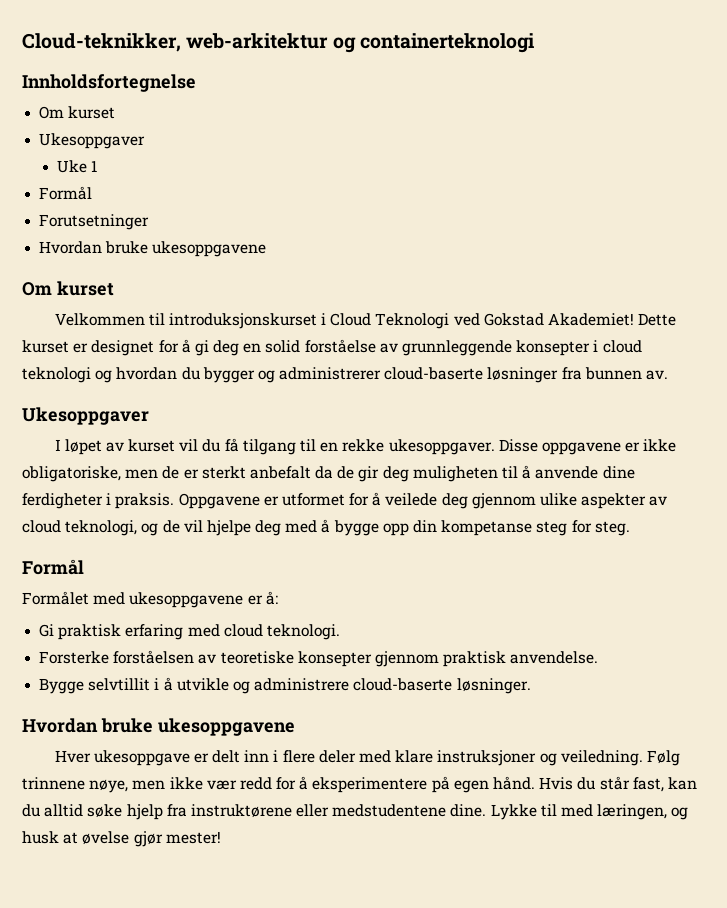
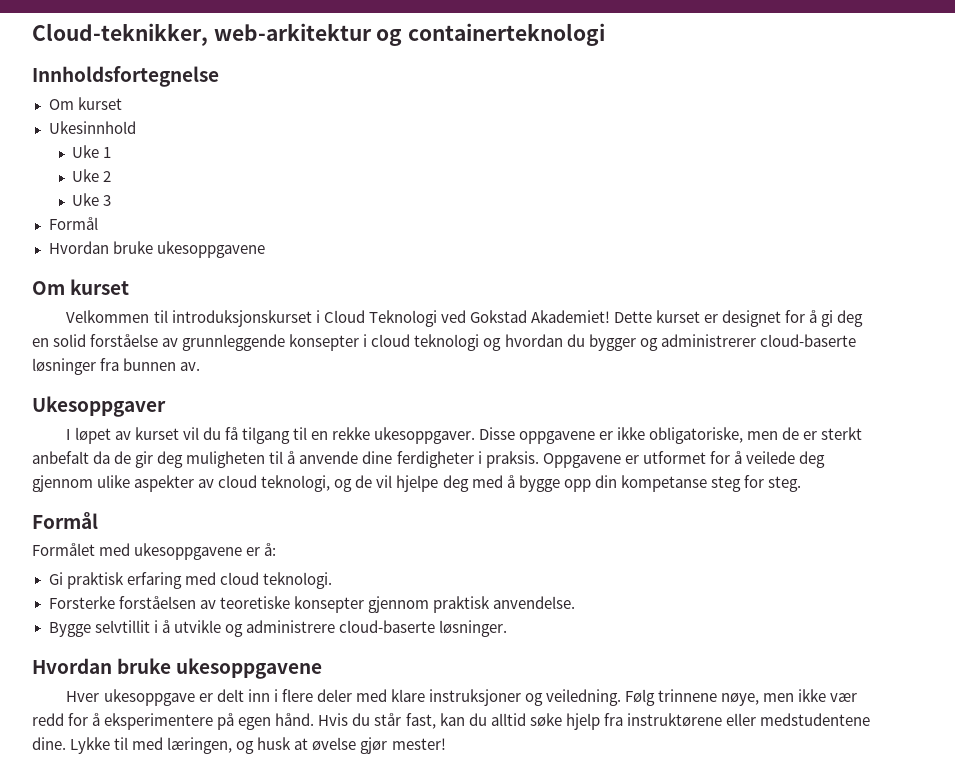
  Innholdsfortegnelse
  Om kurset
- Ukesoppgaver
+ Ukesinnhold
  Uke 1
+ Uke 2
+ Uke 3
  Formål
- Forutsetninger

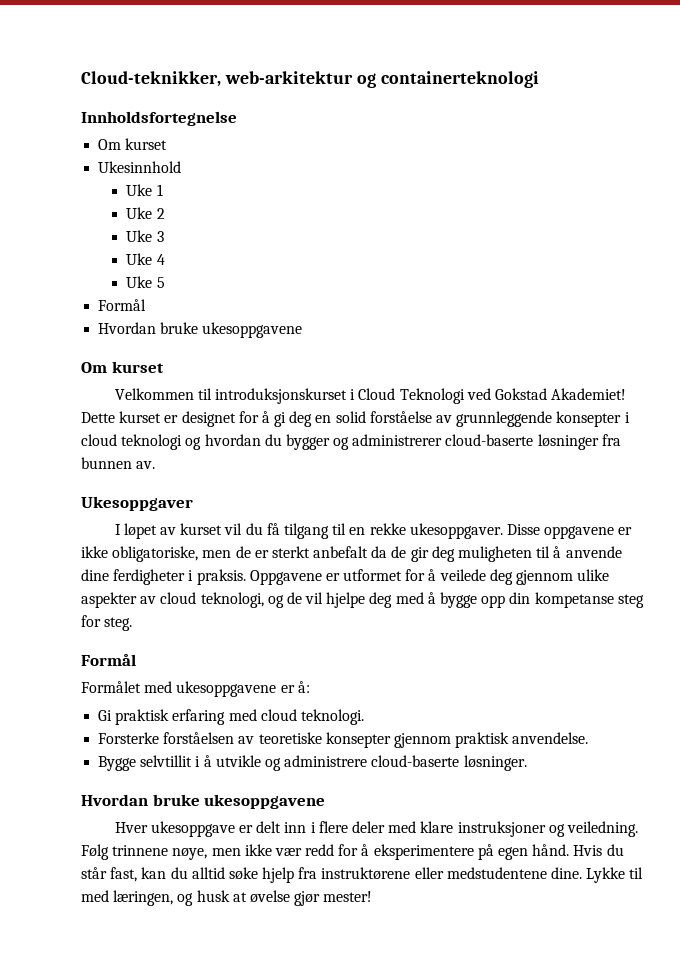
+ Uke 4
+ Uke 5

